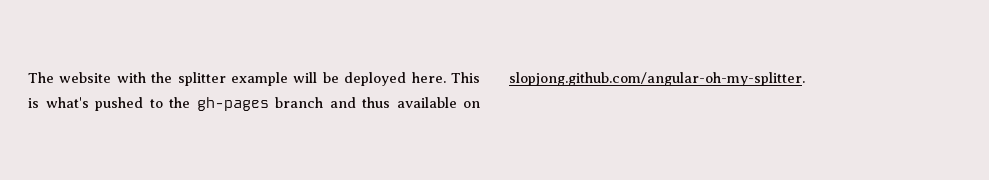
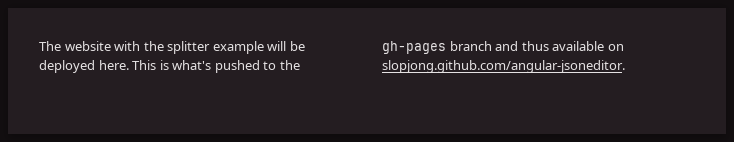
- This is what's pushed to the gh-pages branch and thus available on slopjong.github.com/angular-oh-my-splitter.
+ This is what's pushed to the gh-pages branch and thus available on slopjong.github.com/angular-jsoneditor.

